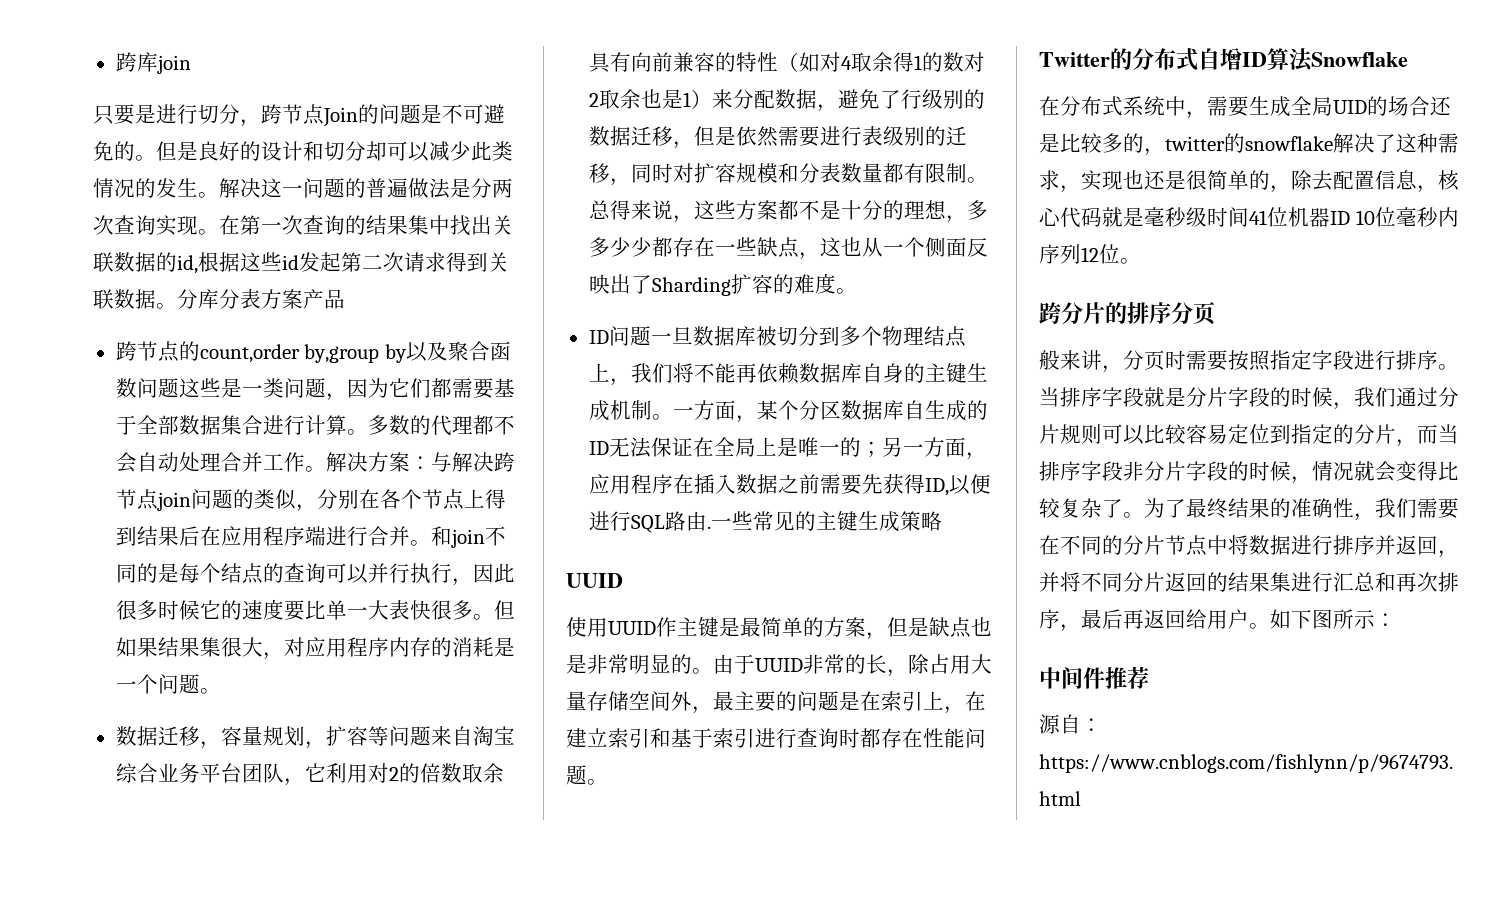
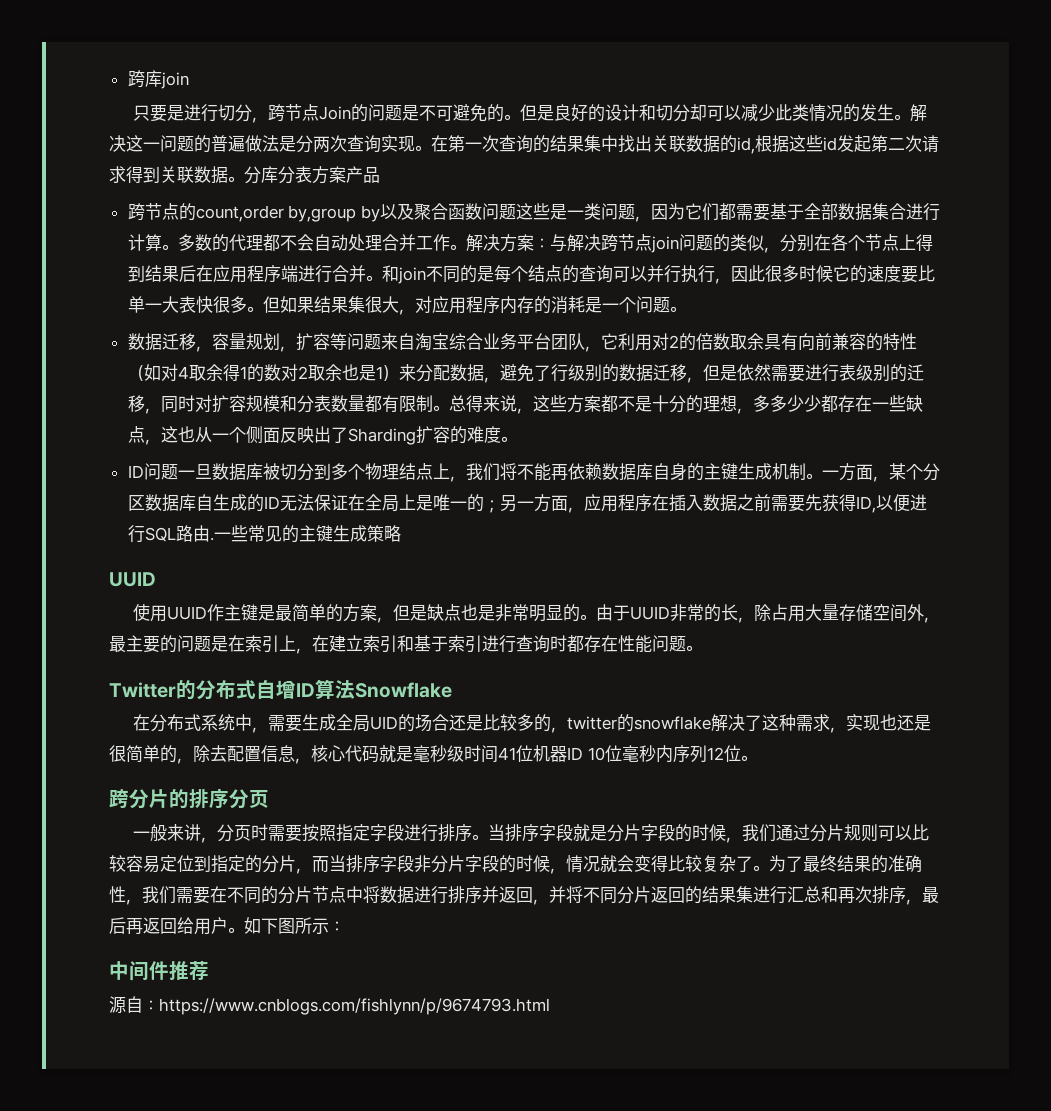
- 般来讲，分页时需要按照指定字段进行排序。
+ 一般来讲，分页时需要按照指定字段进行排序。

